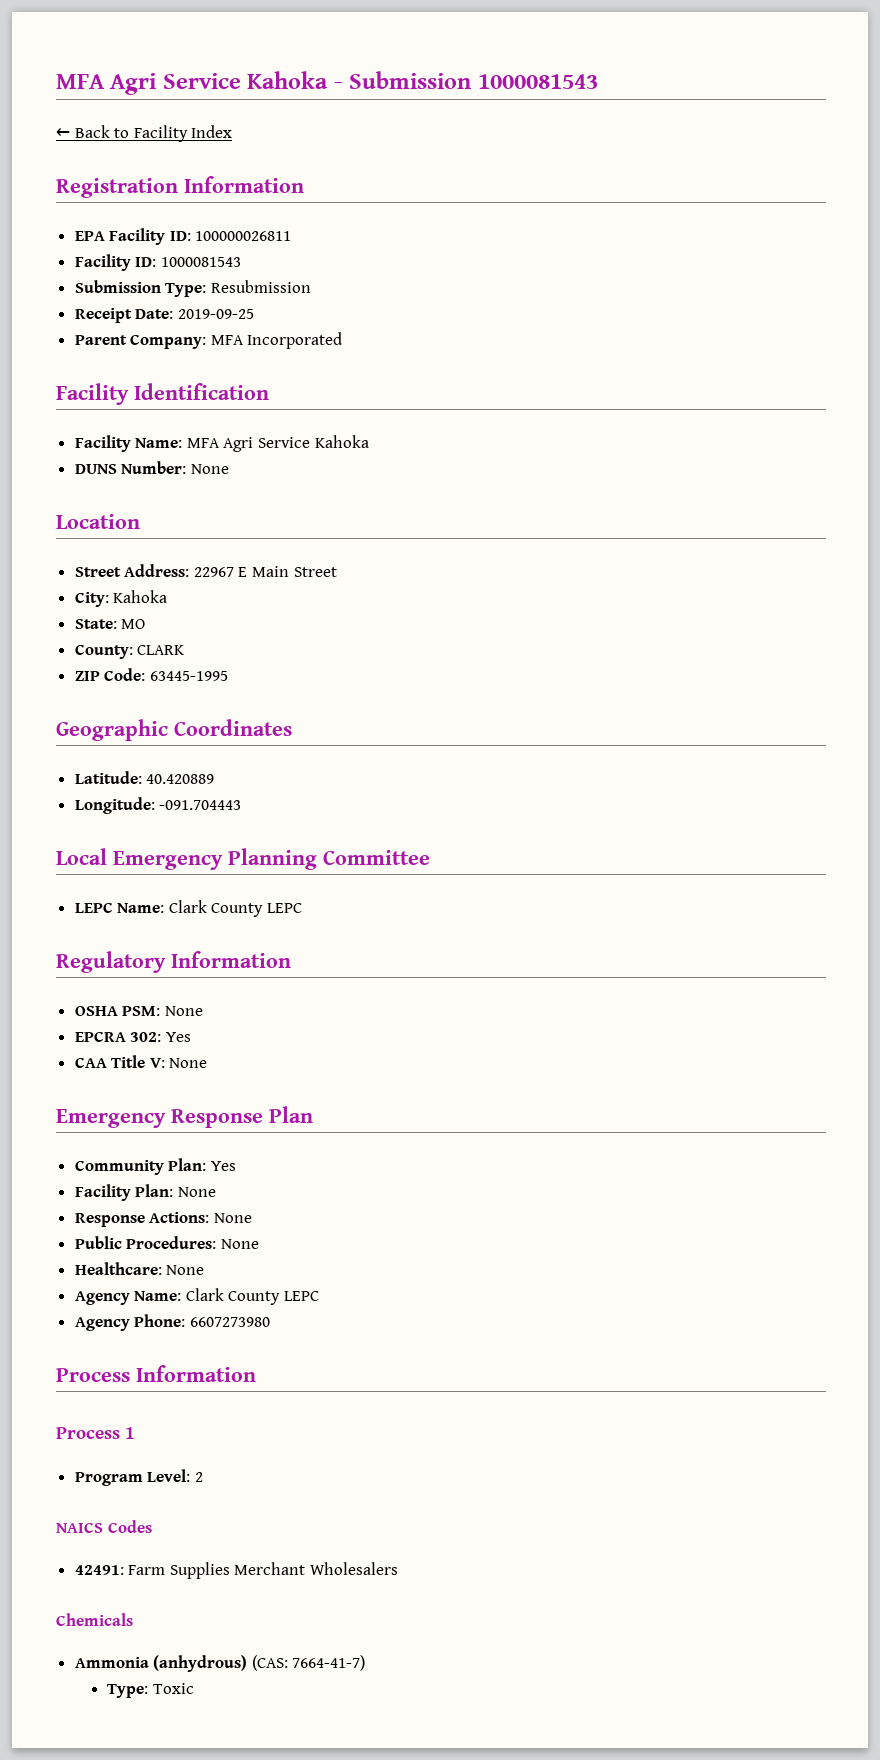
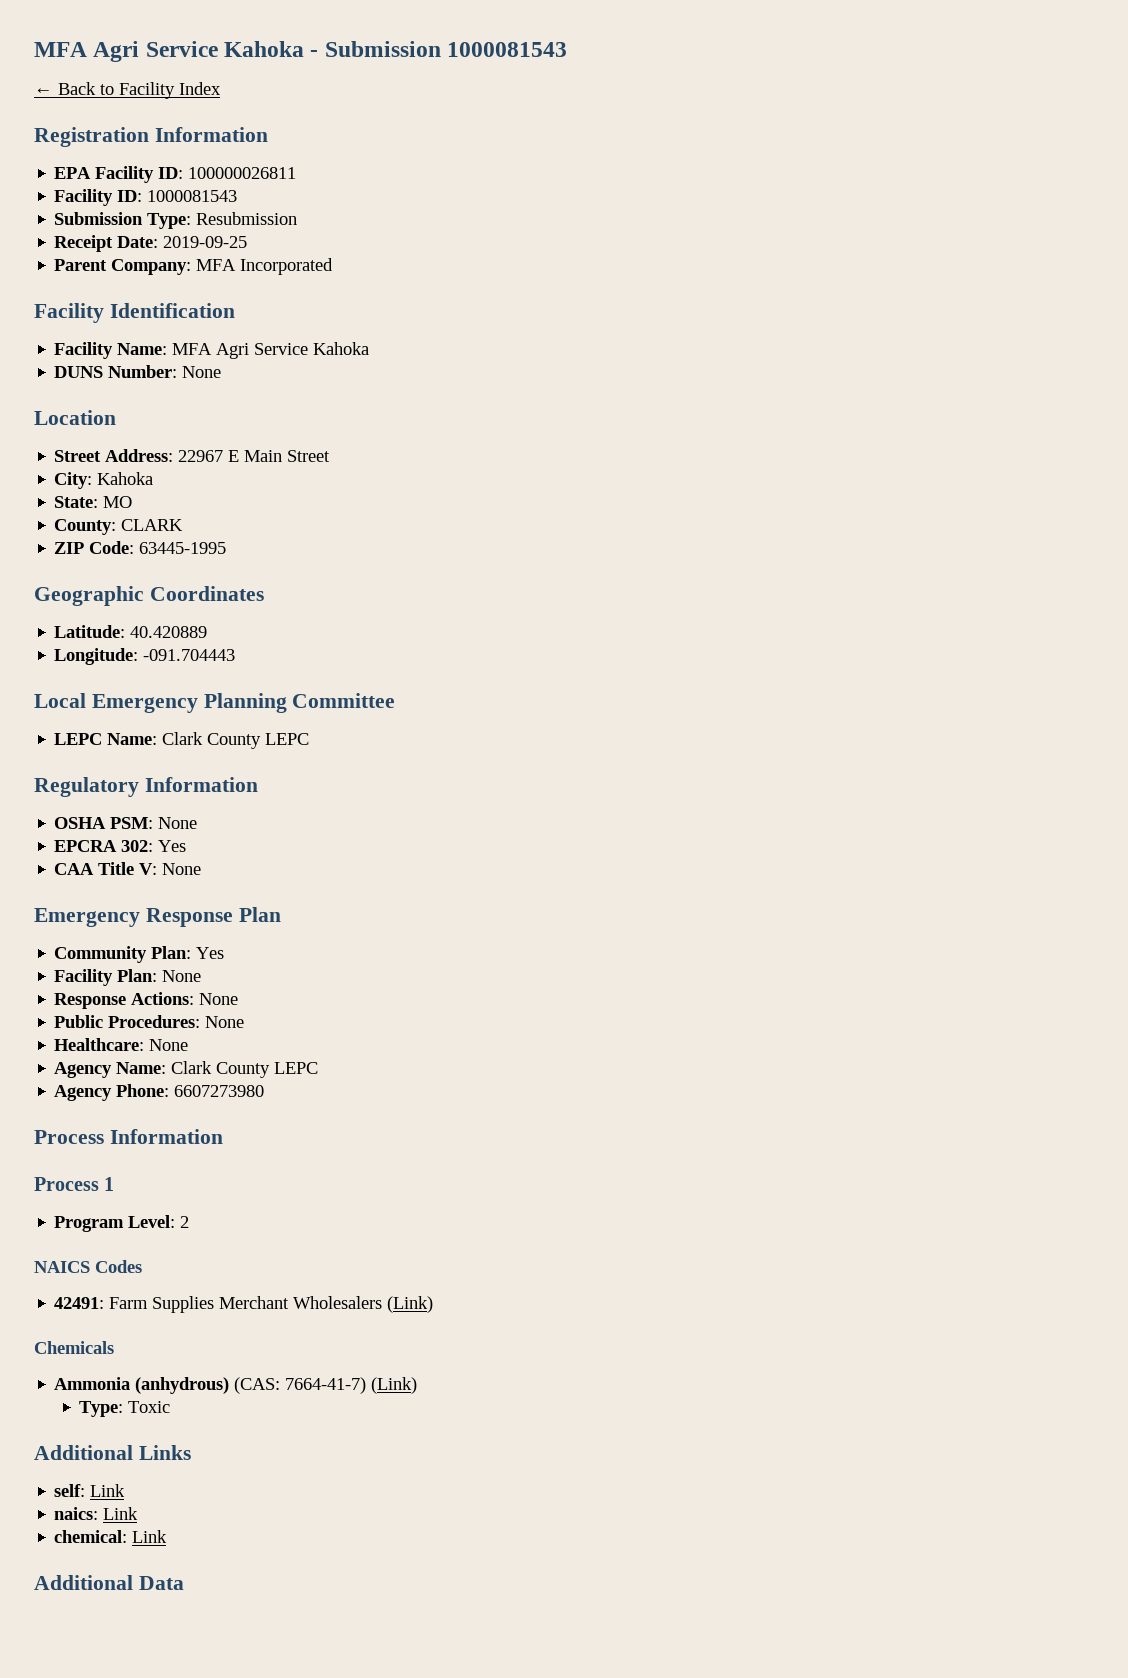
- 42491: Farm Supplies Merchant Wholesalers
+ 42491: Farm Supplies Merchant Wholesalers (Link)
- Ammonia (anhydrous) (CAS: 7664-41-7)
+ Ammonia (anhydrous) (CAS: 7664-41-7) (Link)
+ Additional Links
+ self: Link
+ naics: Link
+ chemical: Link
+ Additional Data

